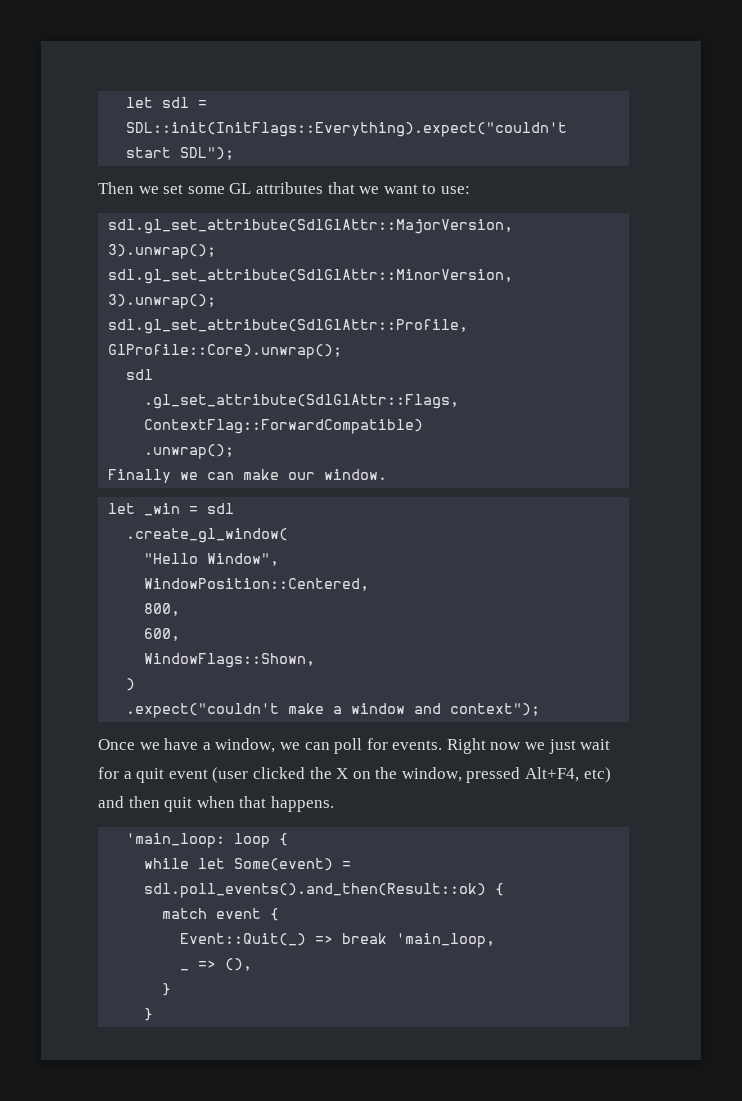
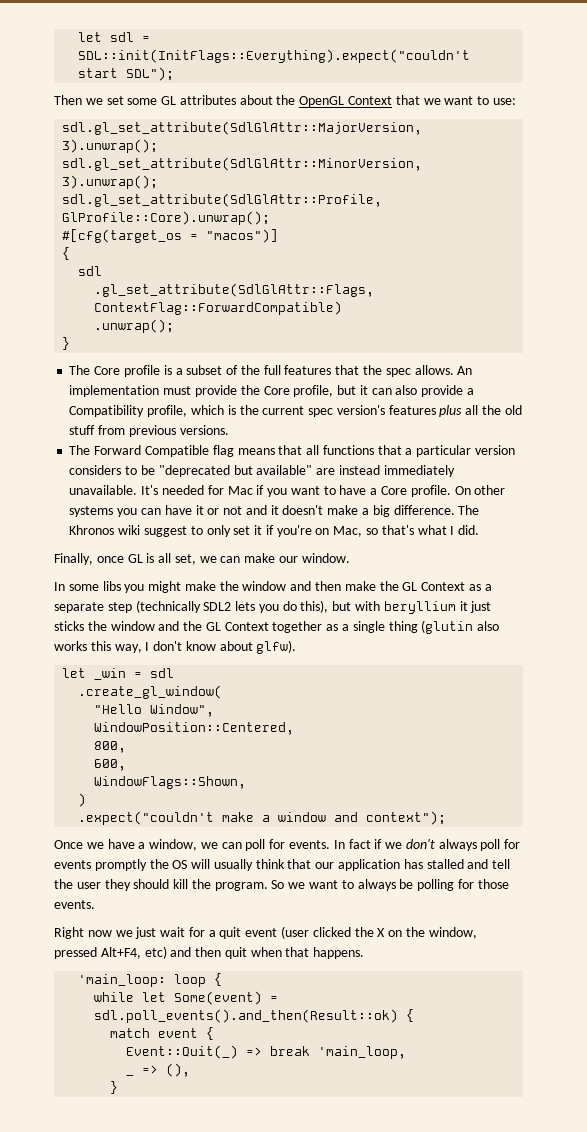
- Then we set some GL attributes that we want to use:
+ Then we set some GL attributes about the OpenGL Context that we want to use:
+ #[cfg(target_os = "macos")]
+ {
  .unwrap();
- Finally we can make our window.
+ }
+ The Core profile is a subset of the full features that the spec allows. An implementation must provide the Core profile, but it can also provide a Compatibility profile, which is the current spec version's features plus all the old stuff from previous versions.
+ The Forward Compatible flag means that all functions that a particular version considers to be "deprecated but available" are instead immediately unavailable. It's needed for Mac if you want to have a Core profile. On other systems you can have it or not and it doesn't make a big difference. The Khronos wiki suggest to only set it if you're on Mac, so that's what I did.
+ Finally, once GL is all set, we can make our window.
+ In some libs you might make the window and then make the GL Context as a separate step (technically SDL2 lets you do this), but with beryllium it just sticks the window and the GL Context together as a single thing (glutin also works this way, I don't know about glfw).
- Once we have a window, we can poll for events. Right now we just wait for a quit event (user clicked the X on the window, pressed Alt+F4, etc) and then quit when that happens.
+ Once we have a window, we can poll for events. In fact if we don't always poll for events promptly the OS will usually think that our application has stalled and tell the user they should kill the program. So we want to always be polling for those events.
+ Right now we just wait for a quit event (user clicked the X on the window, pressed Alt+F4, etc) and then quit when that happens.
  _ => (),
- }

